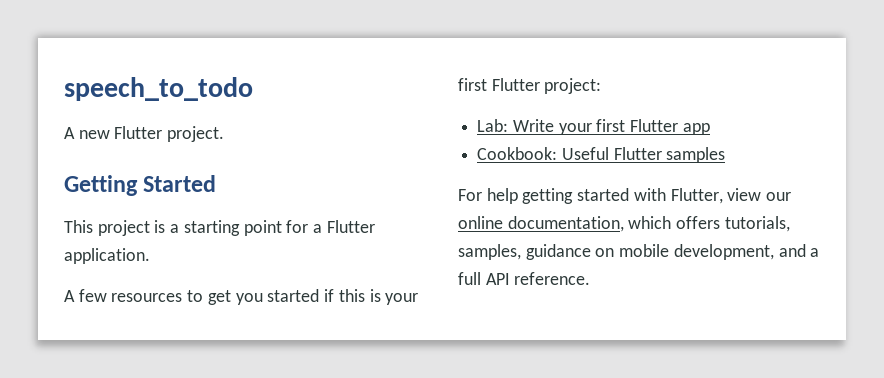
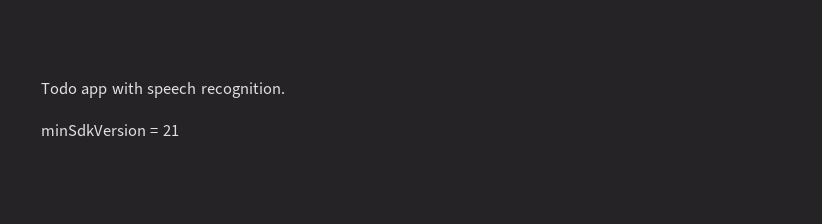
- speech_to_todo
- A new Flutter project.
- Getting Started
- This project is a starting point for a Flutter application.
- A few resources to get you started if this is your first Flutter project:
- Lab: Write your first Flutter app
- Cookbook: Useful Flutter samples
- For help getting started with Flutter, view our online documentation, which offers tutorials, samples, guidance on mobile development, and a full API reference.
+ Todo app with speech recognition.
+ minSdkVersion = 21

